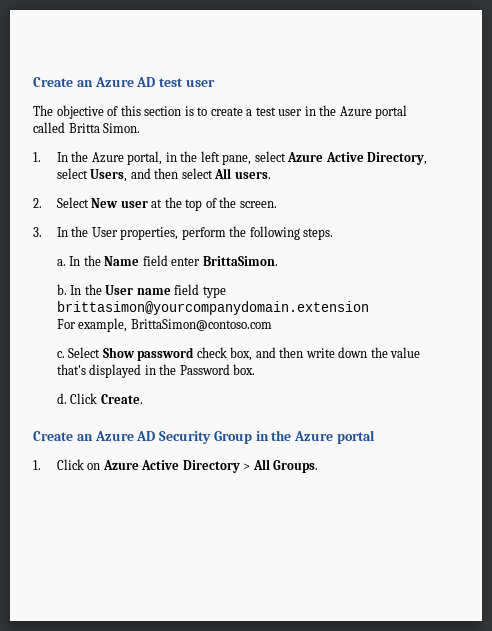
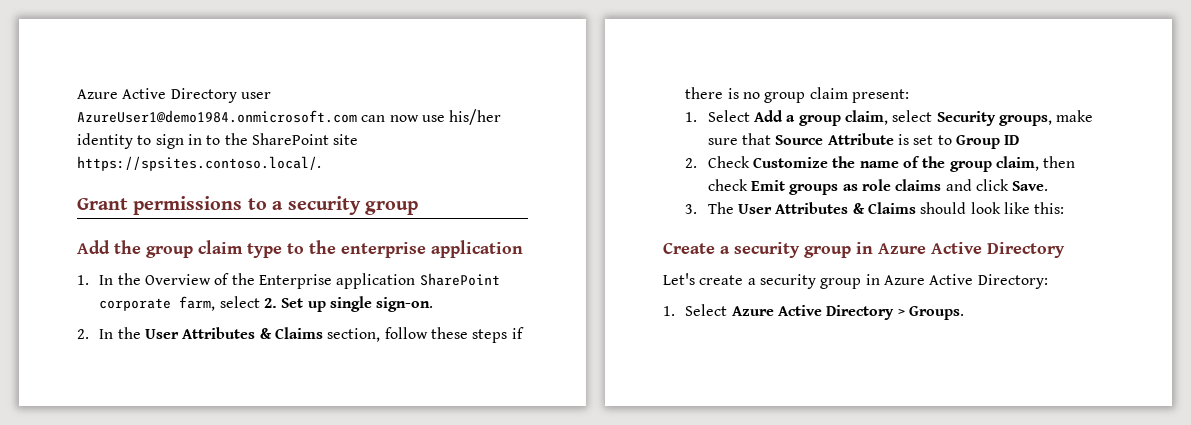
- Create an Azure AD test user
- The objective of this section is to create a test user in the Azure portal called Britta Simon.
- 1. In the Azure portal, in the left pane, select Azure Active Directory, select Users, and then select All users.
- 2. Select New user at the top of the screen.
- 3. In the User properties, perform the following steps.
- a. In the Name field enter BrittaSimon.
- b. In the User name field type brittasimon@yourcompanydomain.extension
- For example, BrittaSimon@contoso.com
- c. Select Show password check box, and then write down the value that's displayed in the Password box.
- d. Click Create.
- Create an Azure AD Security Group in the Azure portal
- 1. Click on Azure Active Directory > All Groups.
+ Azure Active Directory user AzureUser1@demo1984.onmicrosoft.com can now use his/her identity to sign in to the SharePoint site https://spsites.contoso.local/.
+ Grant permissions to a security group
+ Add the group claim type to the enterprise application
+ 1. In the Overview of the Enterprise application SharePoint corporate farm, select 2. Set up single sign-on.
+ 2. In the User Attributes & Claims section, follow these steps if there is no group claim present:
+ 1. Select Add a group claim, select Security groups, make sure that Source Attribute is set to Group ID
+ 2. Check Customize the name of the group claim, then check Emit groups as role claims and click Save.
+ 3. The User Attributes & Claims should look like this:
+ Create a security group in Azure Active Directory
+ Let's create a security group in Azure Active Directory:
+ 1. Select Azure Active Directory > Groups.

